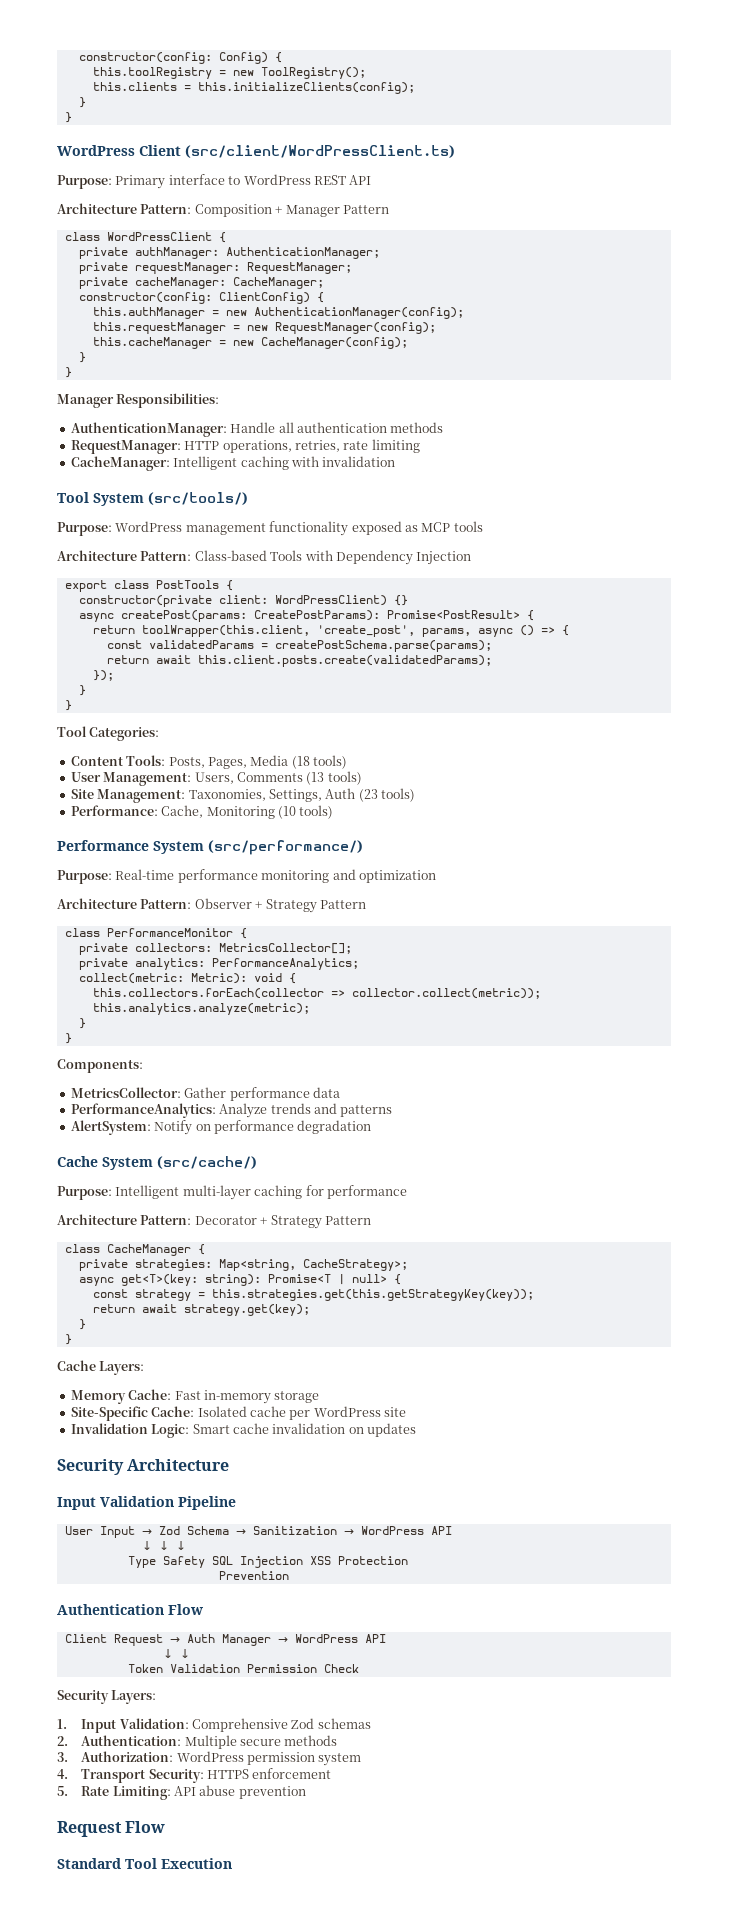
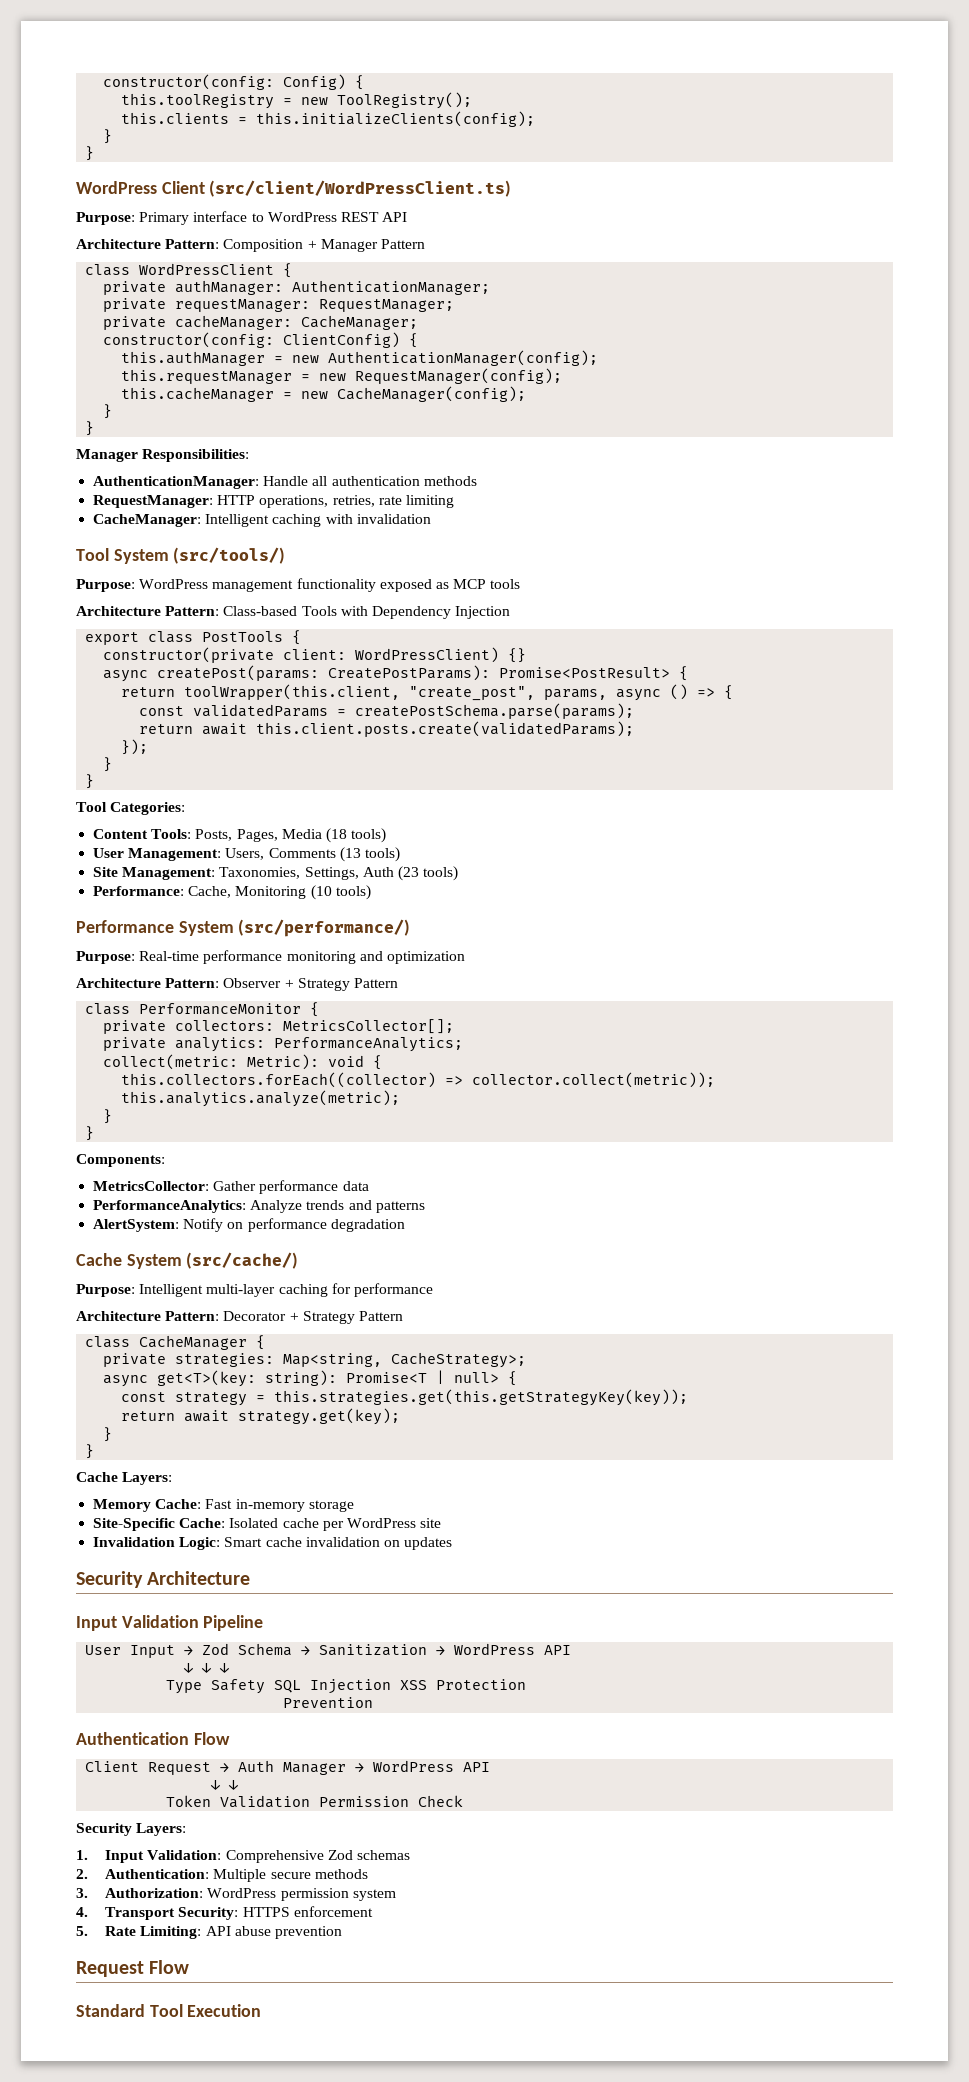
- return toolWrapper(this.client, 'create_post', params, async () => {
+ return toolWrapper(this.client, "create_post", params, async () => {
- this.collectors.forEach(collector => collector.collect(metric));
+ this.collectors.forEach((collector) => collector.collect(metric));

